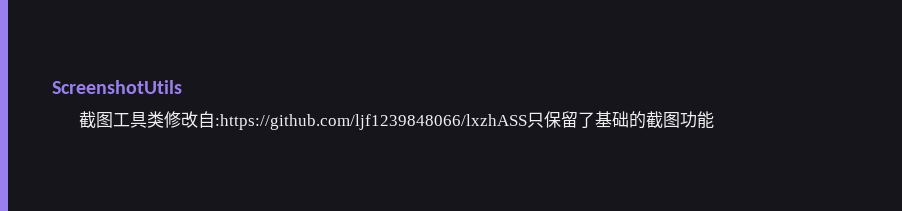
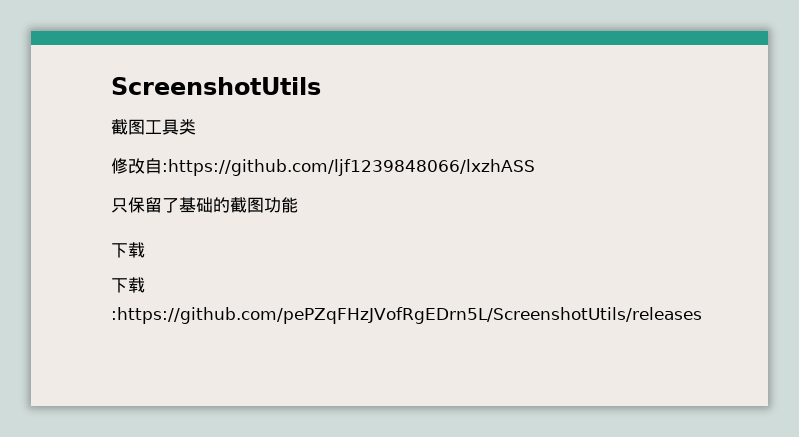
- 截图工具类修改自:https://github.com/ljf1239848066/lxzhASS只保留了基础的截图功能
+ 截图工具类
+ 修改自:https://github.com/ljf1239848066/lxzhASS
+ 只保留了基础的截图功能
+ 下载
+ 下载:https://github.com/pePZqFHzJVofRgEDrn5L/ScreenshotUtils/releases

